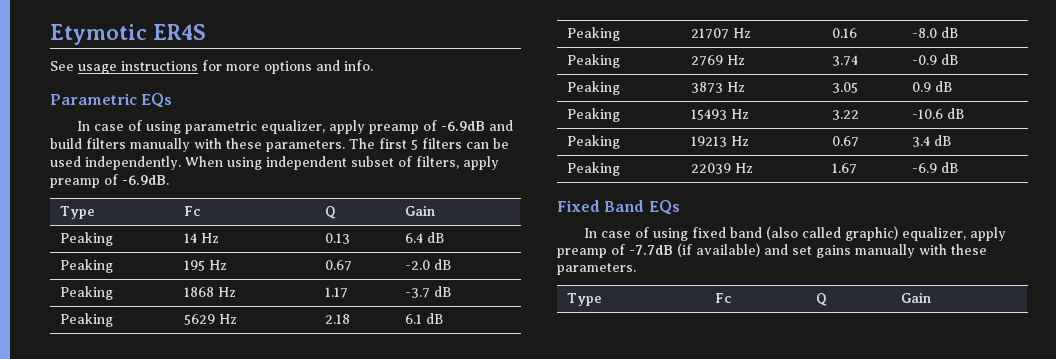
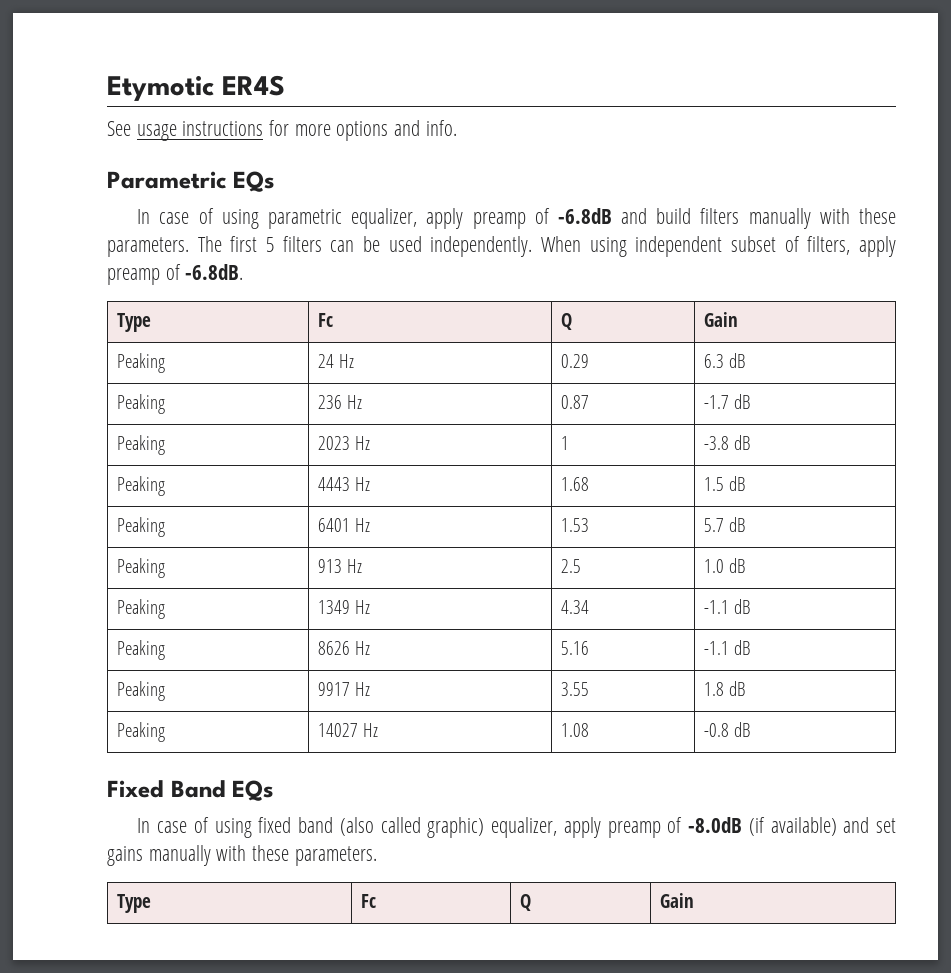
- In case of using parametric equalizer, apply preamp of -6.9dB and build filters manually with these parameters.
+ In case of using parametric equalizer, apply preamp of -6.8dB and build filters manually with these parameters.
- When using independent subset of filters, apply preamp of -6.9dB.
+ When using independent subset of filters, apply preamp of -6.8dB.
- Peaking | 14 Hz | 0.13 | 6.4 dB
- Peaking | 195 Hz | 0.67 | -2.0 dB
- Peaking | 1868 Hz | 1.17 | -3.7 dB
- Peaking | 5629 Hz | 2.18 | 6.1 dB
- Peaking | 21707 Hz | 0.16 | -8.0 dB
- Peaking | 2769 Hz | 3.74 | -0.9 dB
- Peaking | 3873 Hz | 3.05 | 0.9 dB
- Peaking | 15493 Hz | 3.22 | -10.6 dB
- Peaking | 19213 Hz | 0.67 | 3.4 dB
- Peaking | 22039 Hz | 1.67 | -6.9 dB
+ Peaking | 24 Hz | 0.29 | 6.3 dB
+ Peaking | 236 Hz | 0.87 | -1.7 dB
+ Peaking | 2023 Hz | 1 | -3.8 dB
+ Peaking | 4443 Hz | 1.68 | 1.5 dB
+ Peaking | 6401 Hz | 1.53 | 5.7 dB
+ Peaking | 913 Hz | 2.5 | 1.0 dB
+ Peaking | 1349 Hz | 4.34 | -1.1 dB
+ Peaking | 8626 Hz | 5.16 | -1.1 dB
+ Peaking | 9917 Hz | 3.55 | 1.8 dB
+ Peaking | 14027 Hz | 1.08 | -0.8 dB
- In case of using fixed band (also called graphic) equalizer, apply preamp of -7.7dB (if available) and set gains manually with these parameters.
+ In case of using fixed band (also called graphic) equalizer, apply preamp of -8.0dB (if available) and set gains manually with these parameters.

